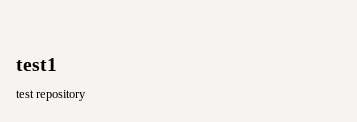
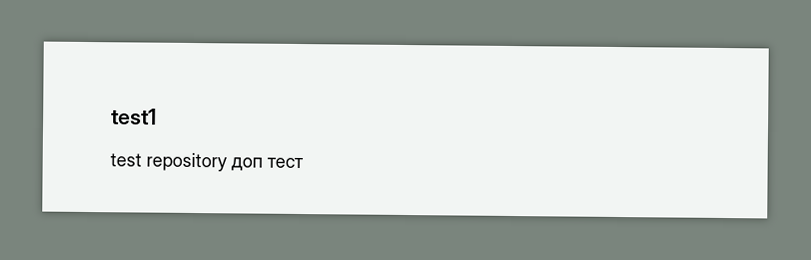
- test repository
+ test repository доп тест

